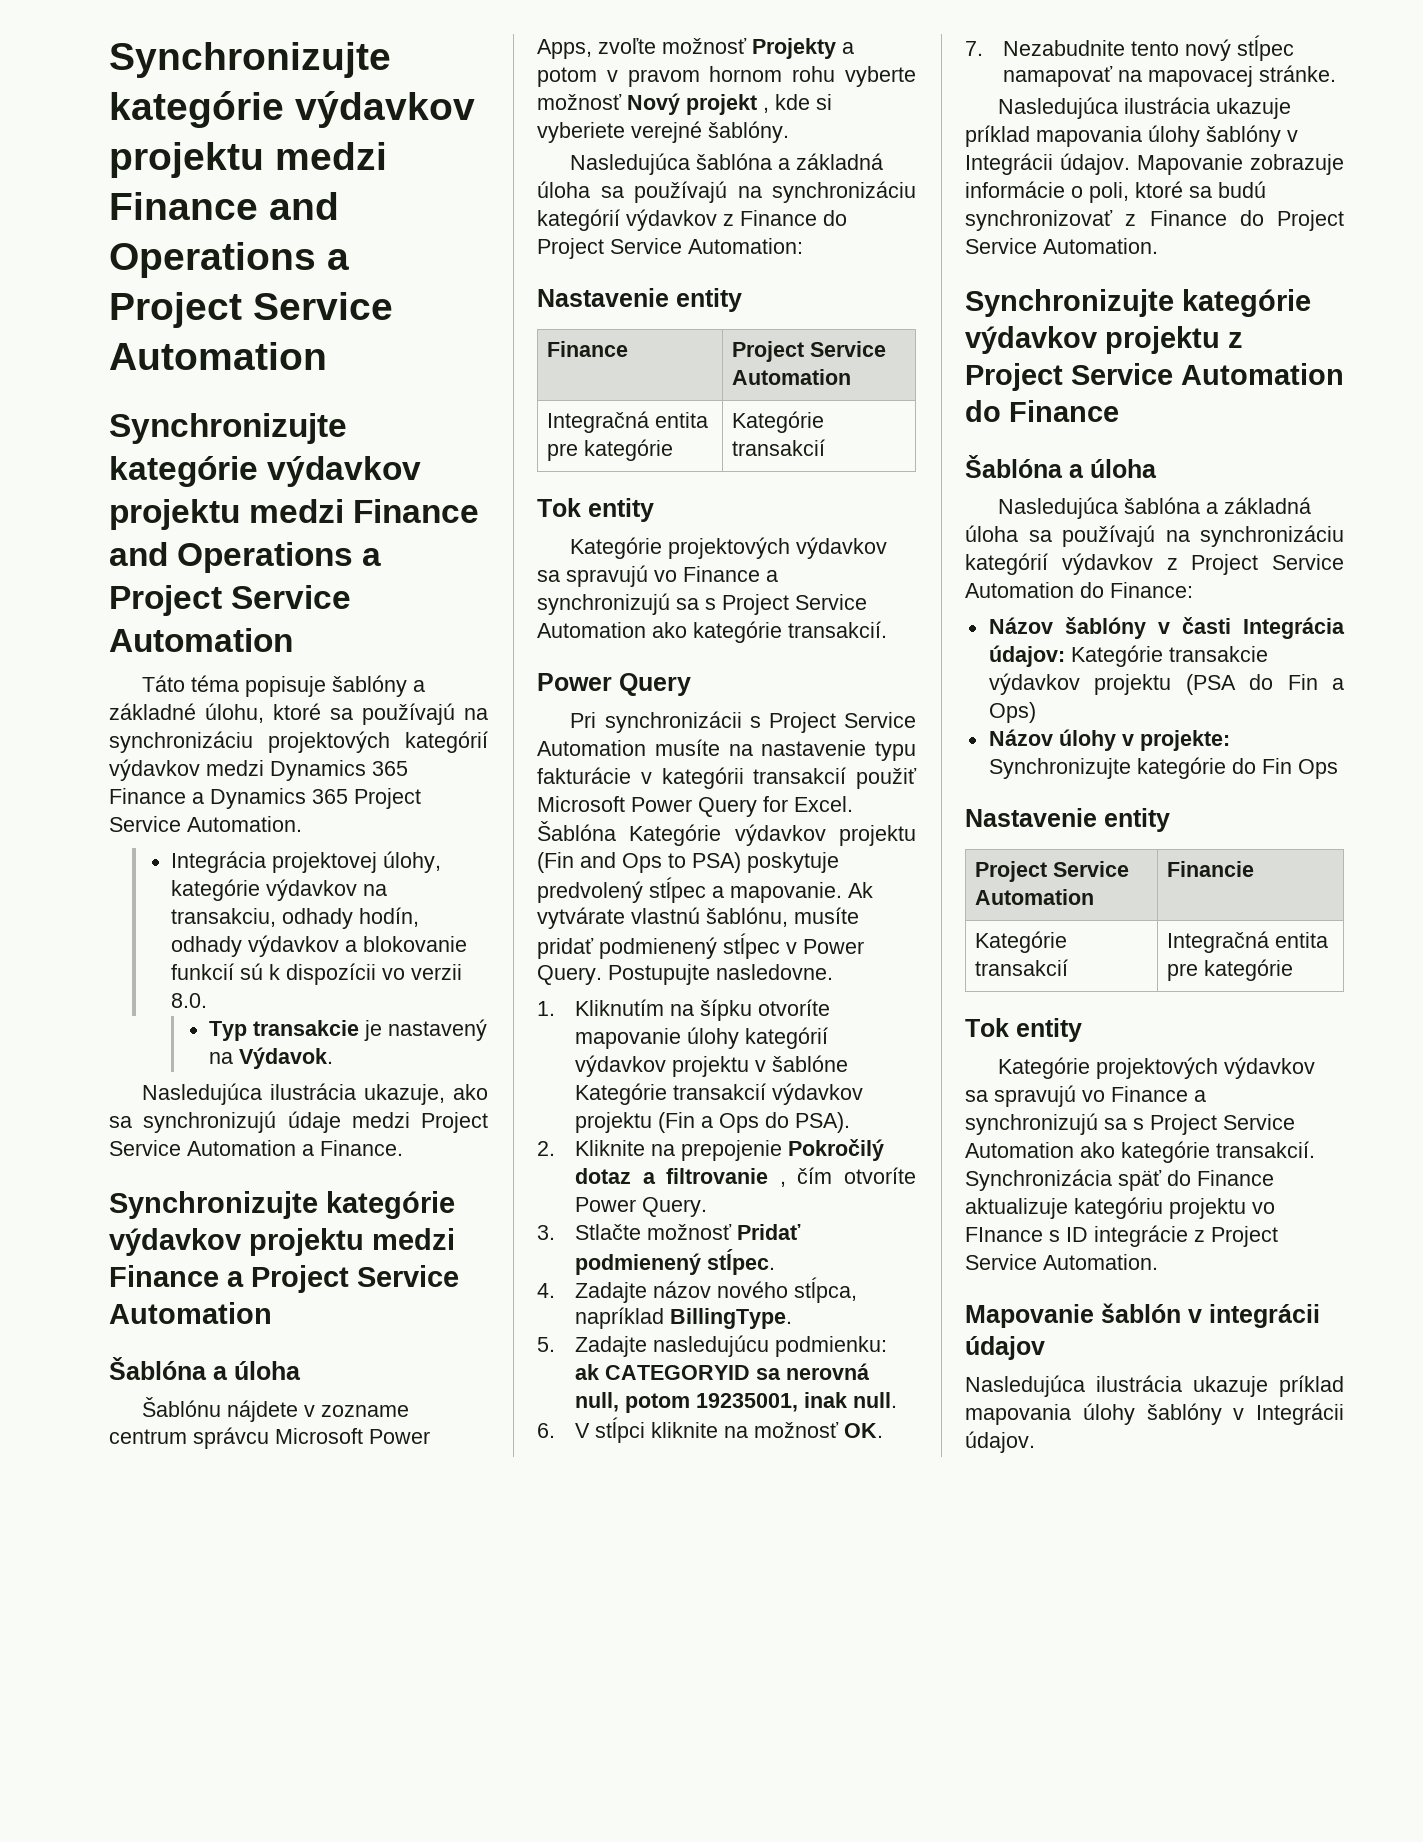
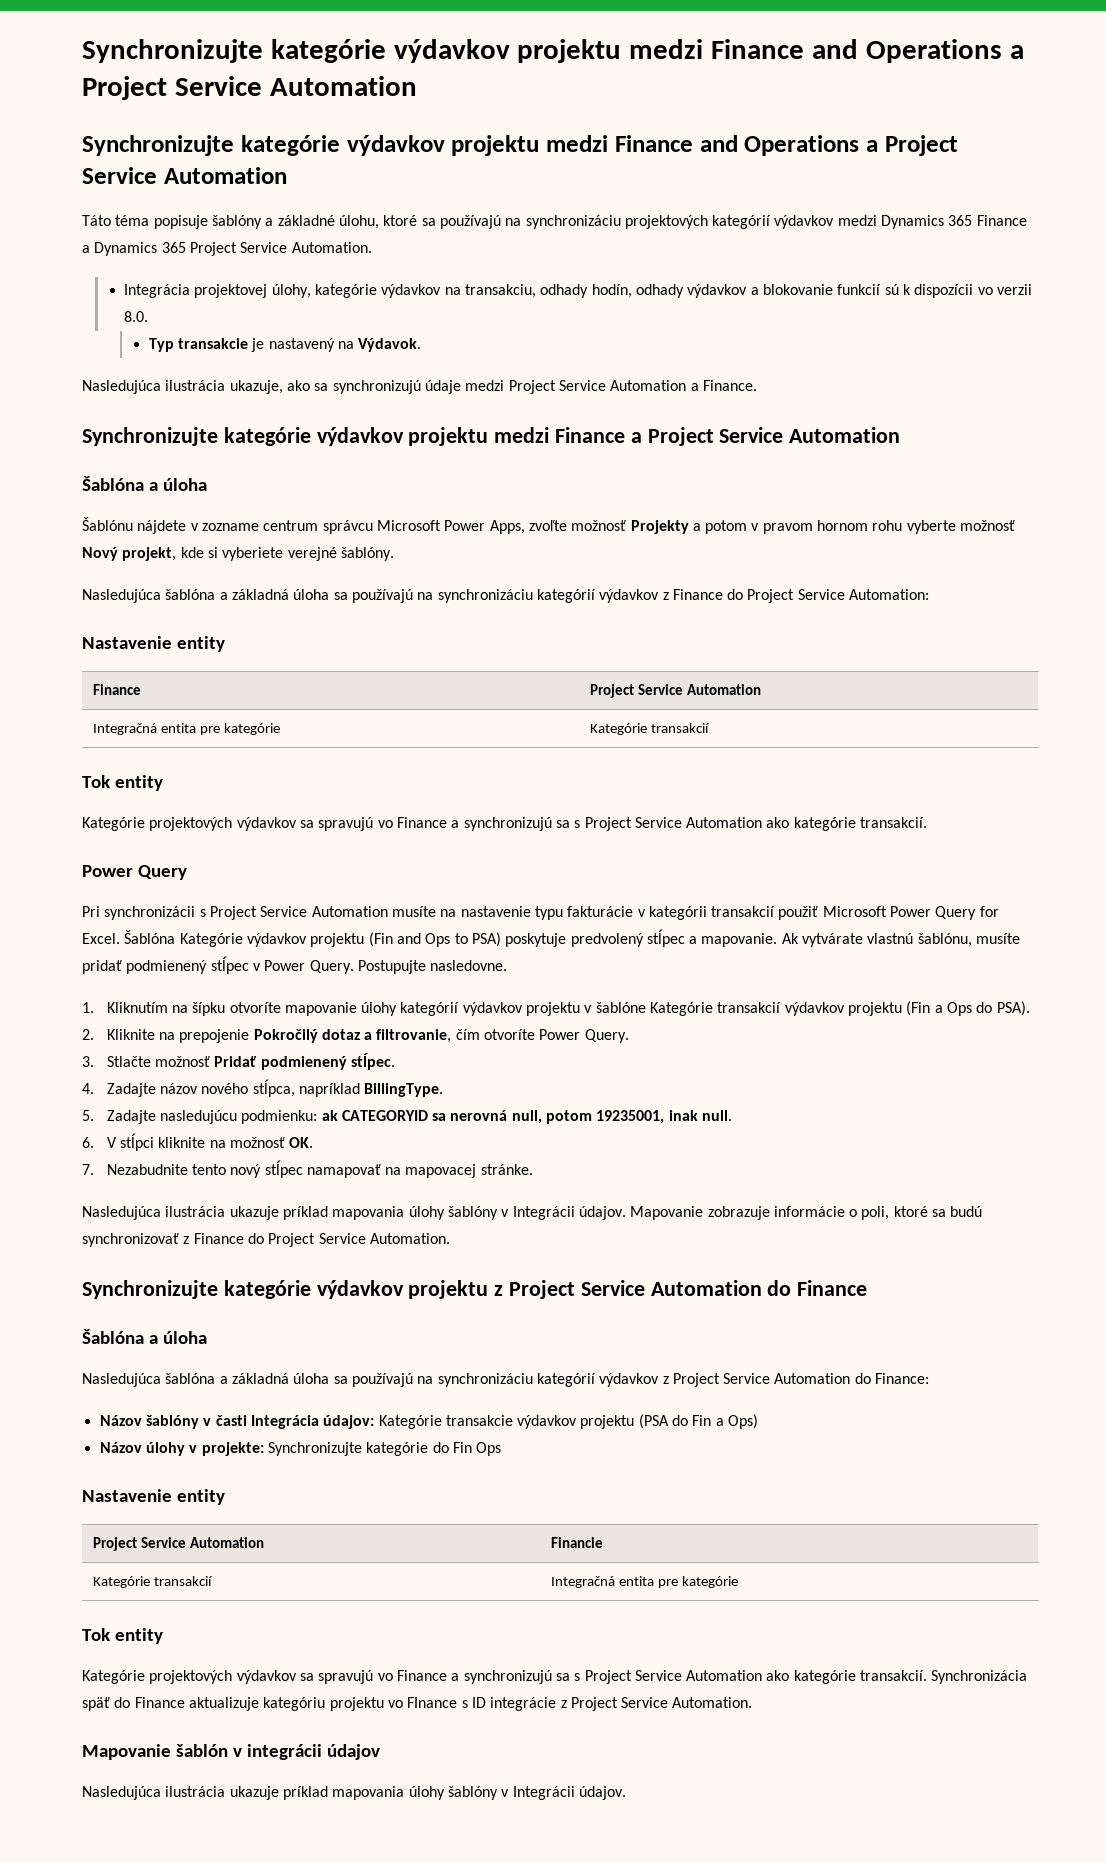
- Šablónu nájdete v zozname centrum správcu Microsoft Power Apps, zvoľte možnosť Projekty a potom v pravom hornom rohu vyberte možnosť Nový projekt , kde si vyberiete verejné šablóny.
+ Šablónu nájdete v zozname centrum správcu Microsoft Power Apps, zvoľte možnosť Projekty a potom v pravom hornom rohu vyberte možnosť Nový projekt, kde si vyberiete verejné šablóny.
- 2. Kliknite na prepojenie Pokročilý dotaz a filtrovanie , čím otvoríte Power Query.
+ 2. Kliknite na prepojenie Pokročilý dotaz a filtrovanie, čím otvoríte Power Query.

